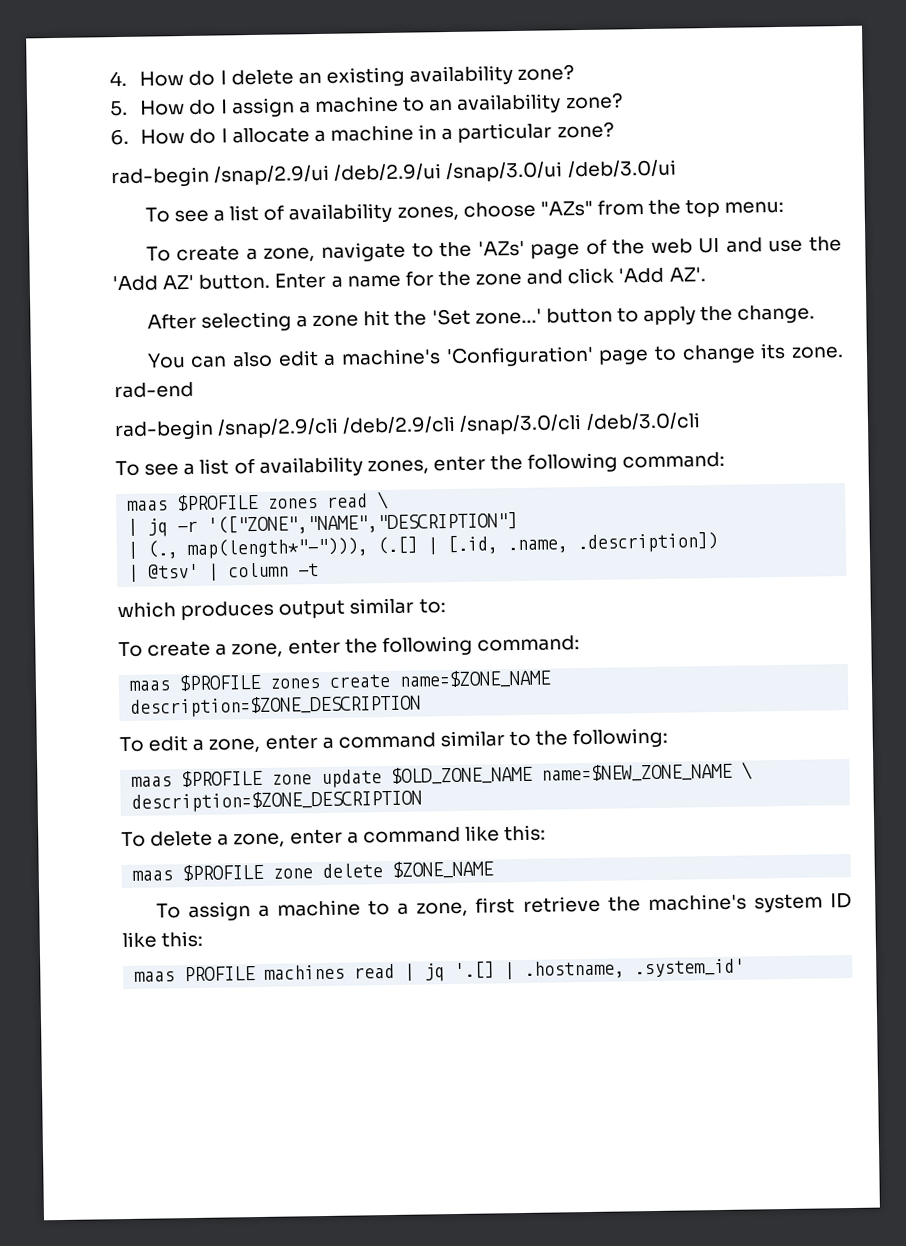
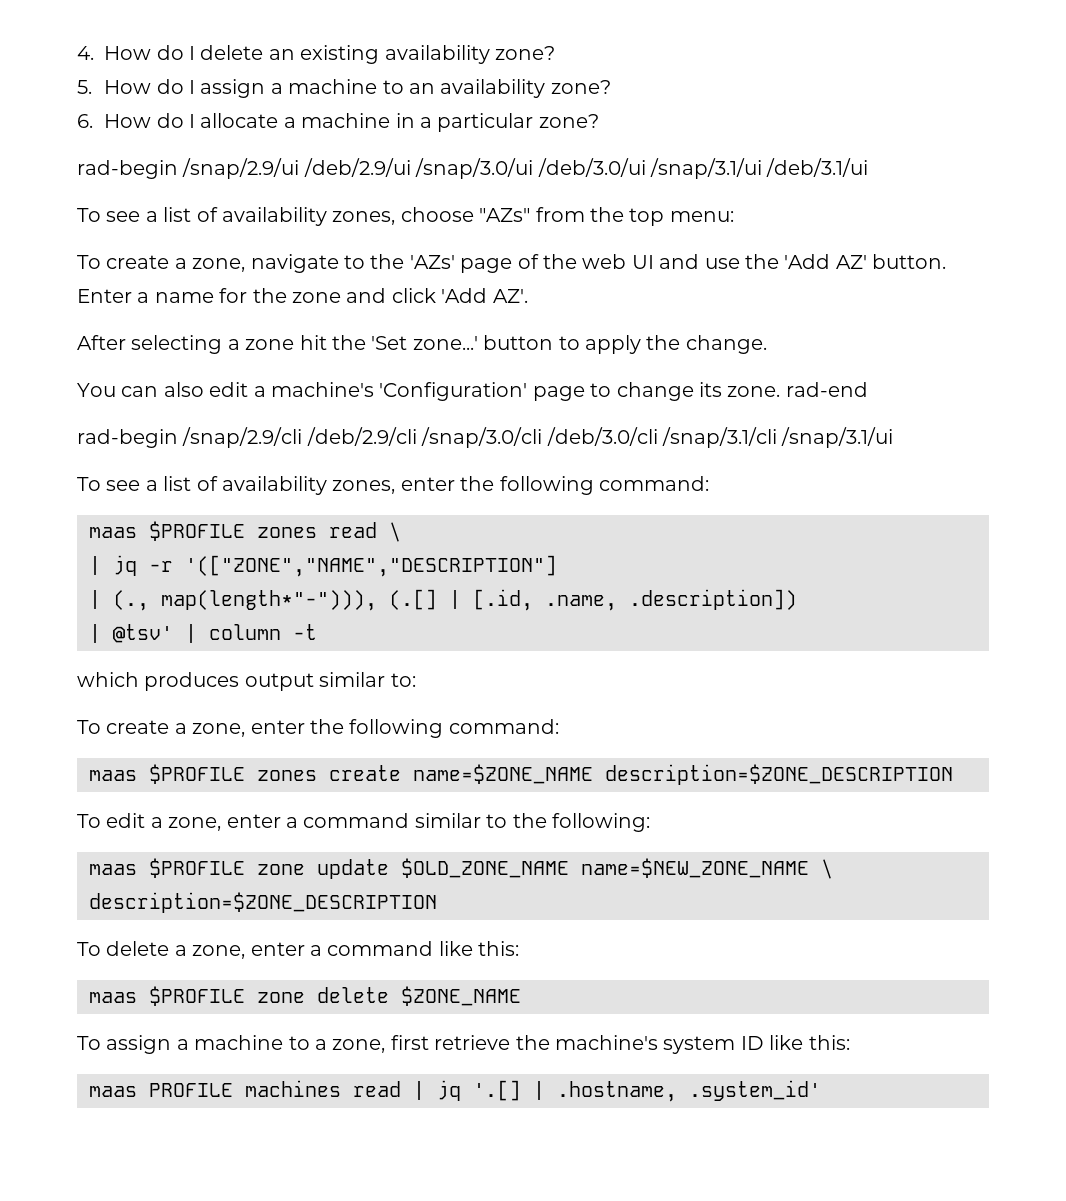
- rad-begin /snap/2.9/ui /deb/2.9/ui /snap/3.0/ui /deb/3.0/ui
+ rad-begin /snap/2.9/ui /deb/2.9/ui /snap/3.0/ui /deb/3.0/ui /snap/3.1/ui /deb/3.1/ui
- rad-begin /snap/2.9/cli /deb/2.9/cli /snap/3.0/cli /deb/3.0/cli
+ rad-begin /snap/2.9/cli /deb/2.9/cli /snap/3.0/cli /deb/3.0/cli /snap/3.1/cli /snap/3.1/ui

